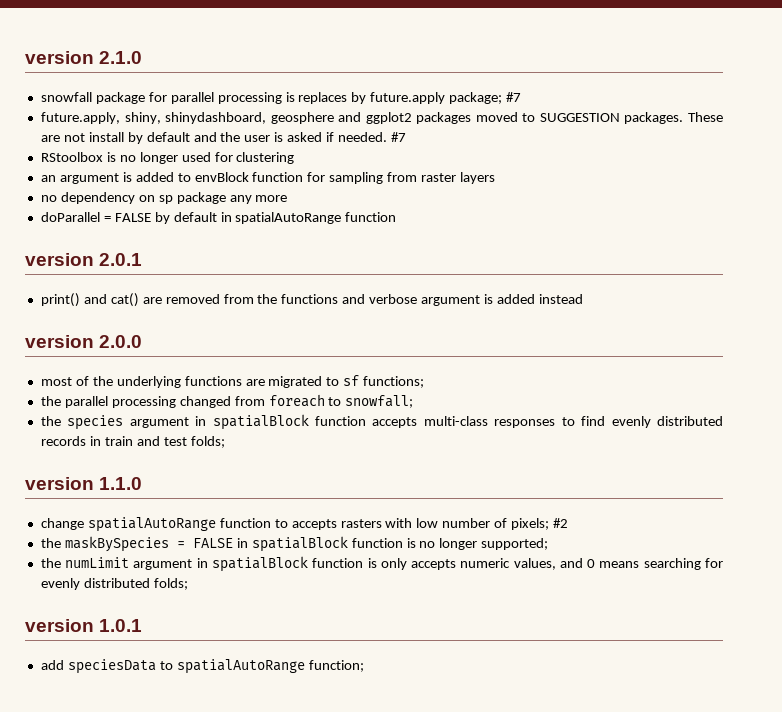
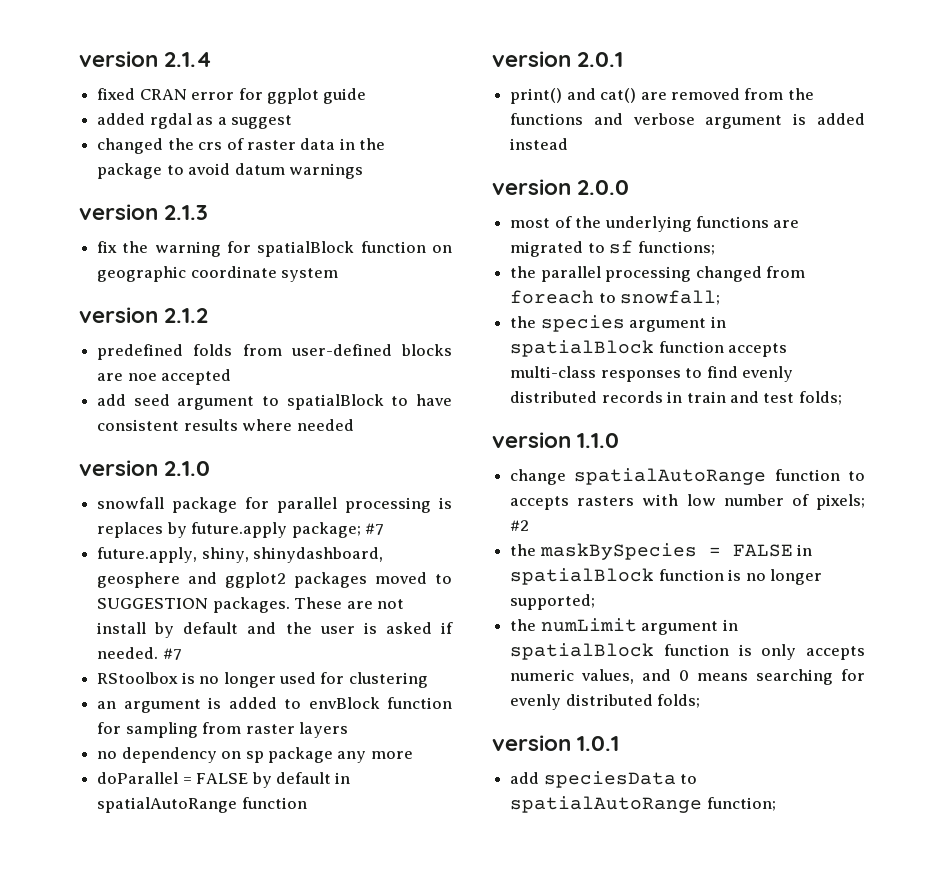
+ version 2.1.4
+ fixed CRAN error for ggplot guide
+ added rgdal as a suggest
+ changed the crs of raster data in the package to avoid datum warnings
+ version 2.1.3
+ fix the warning for spatialBlock function on geographic coordinate system
+ version 2.1.2
+ predefined folds from user-defined blocks are noe accepted
+ add seed argument to spatialBlock to have consistent results where needed

